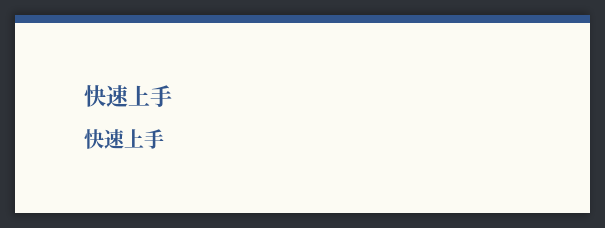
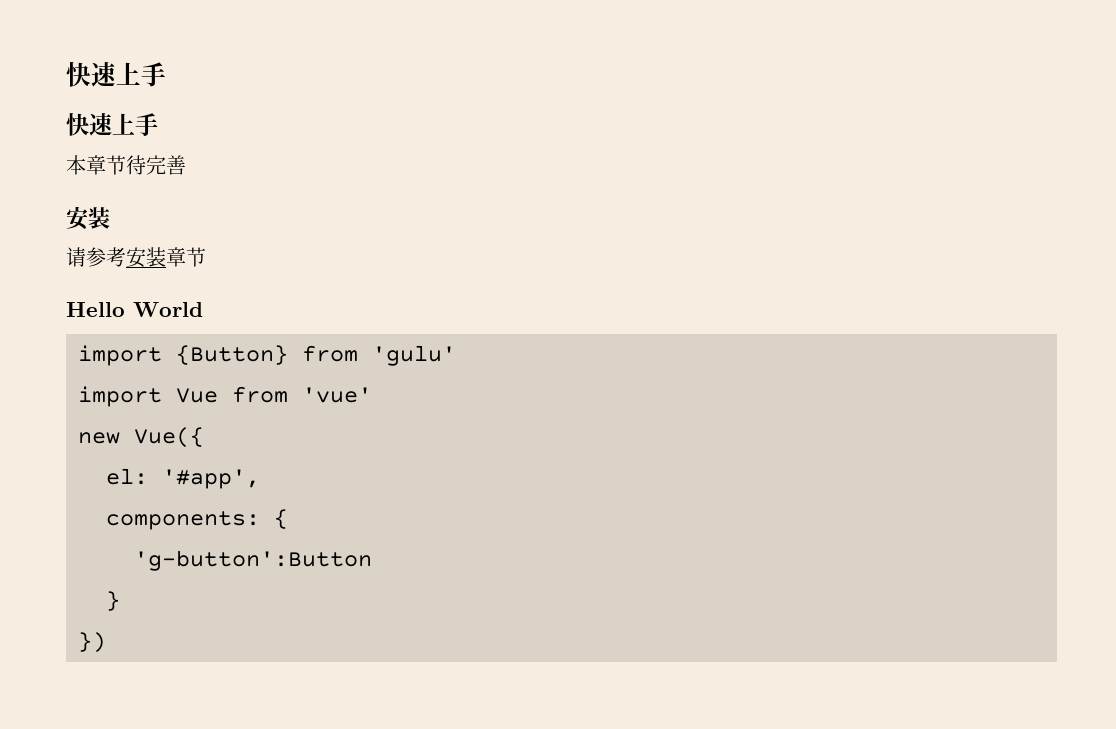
+ 本章节待完善
+ 安装
+ 请参考安装章节
+ Hello World
+ import {Button} from 'gulu'
+ import Vue from 'vue'
+ new Vue({
+ el: '#app',
+ components: {
+ 'g-button':Button
+ }
+ })

